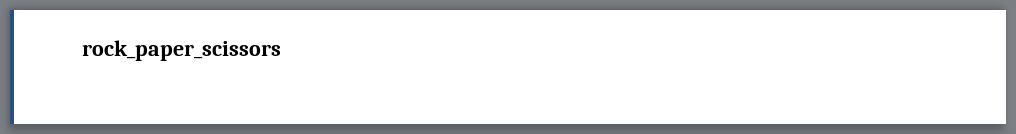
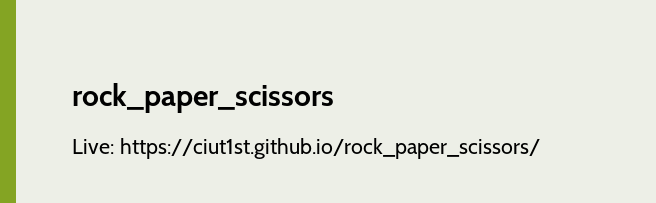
+ Live: https://ciut1st.github.io/rock_paper_scissors/

